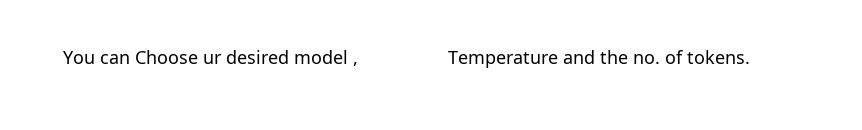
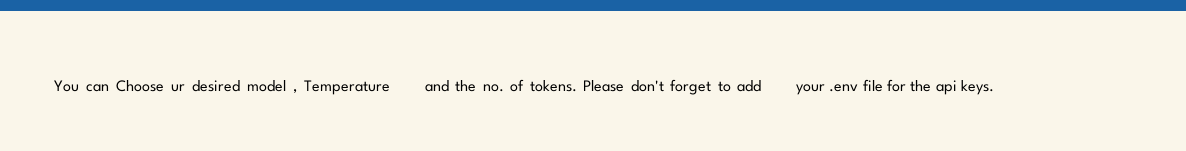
+ Please don't forget to add your .env file for the api keys.

